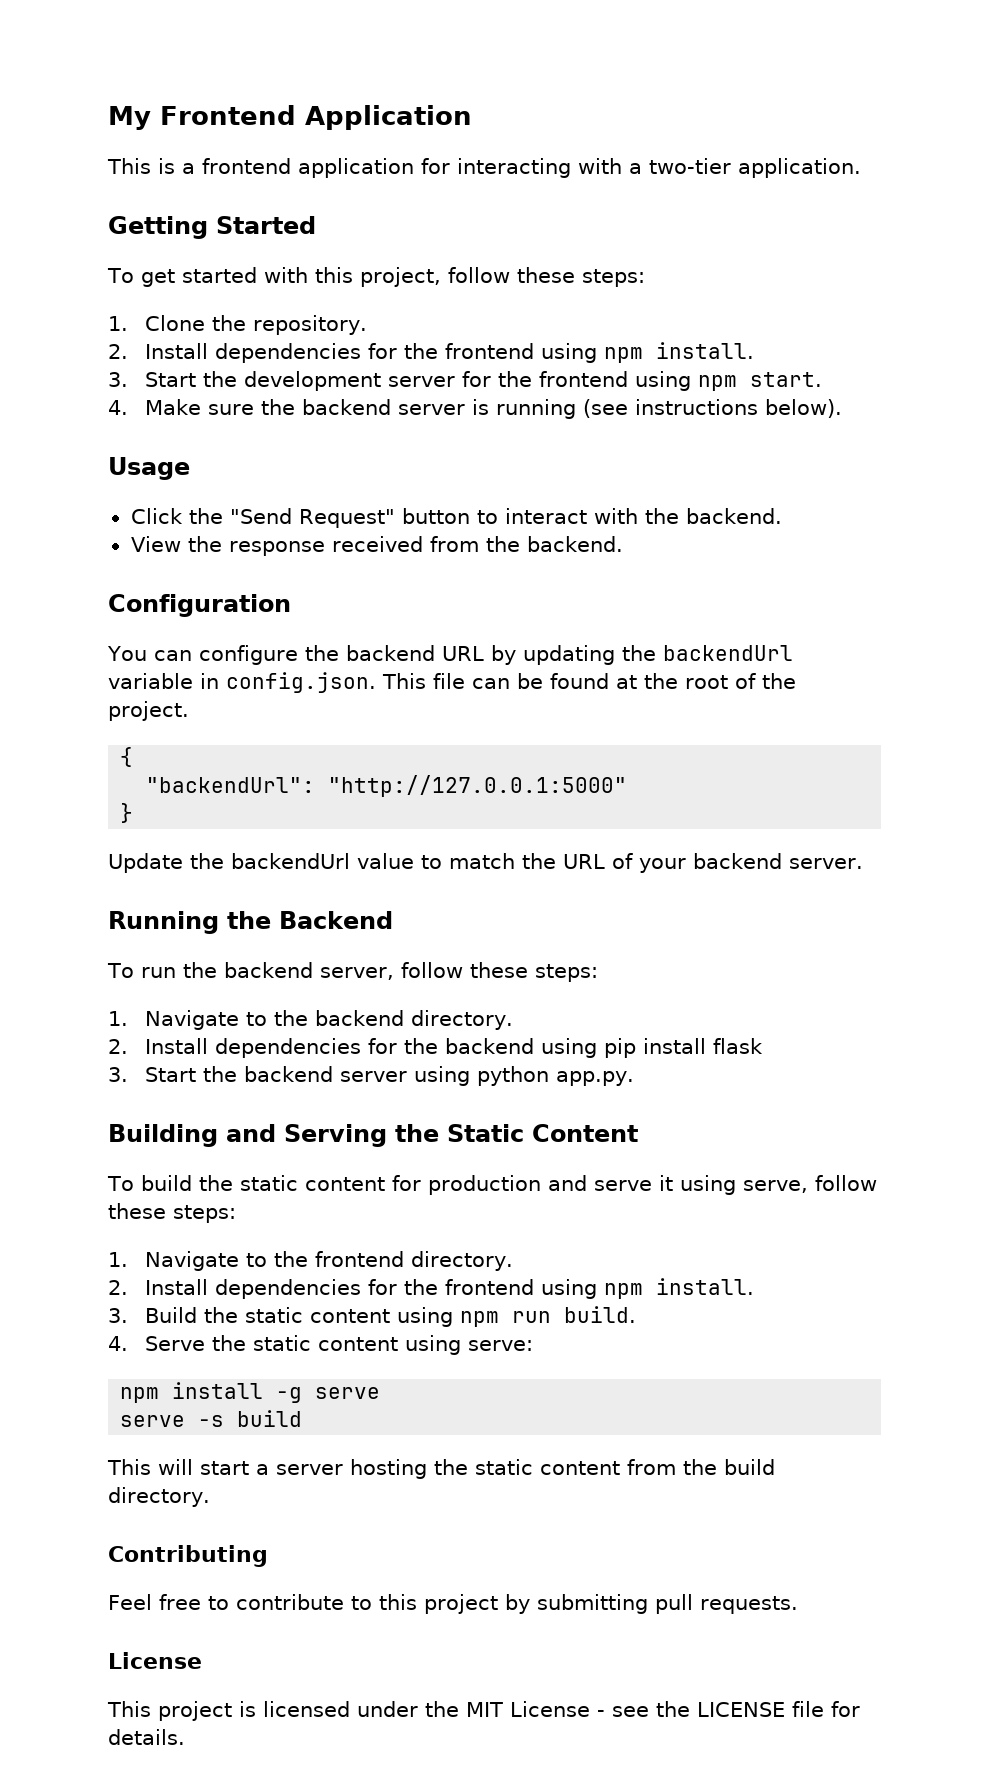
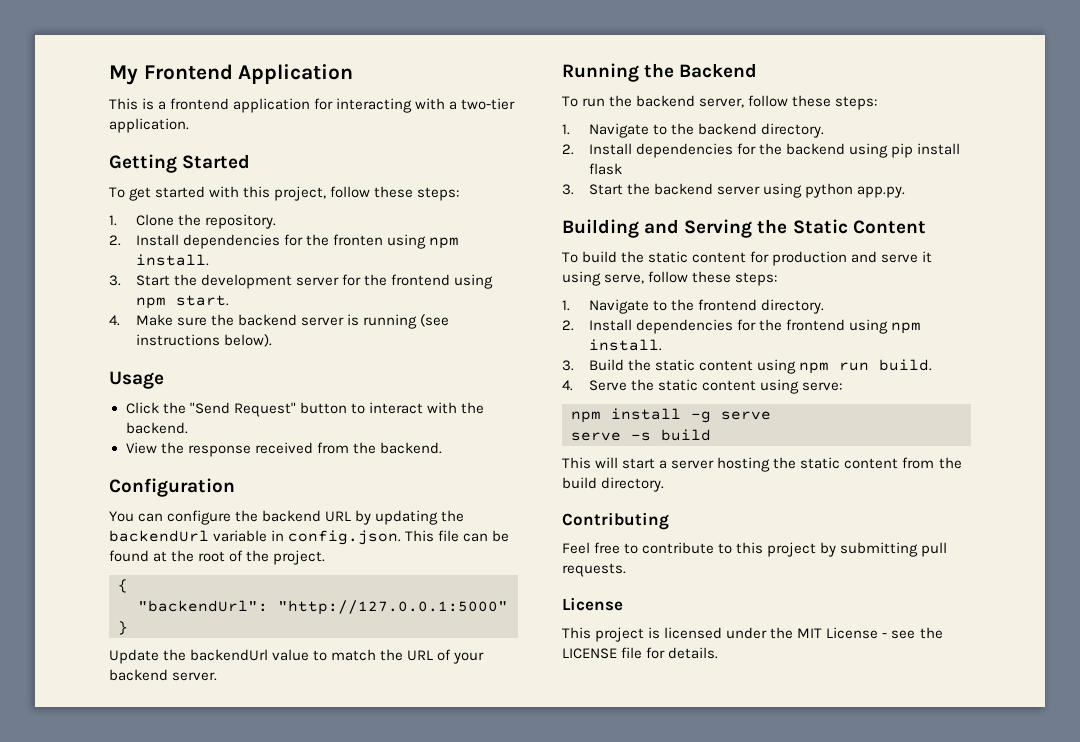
  1. Clone the repository.
- 2. Install dependencies for the frontend using npm install.
+ 2. Install dependencies for the fronten using npm install.

